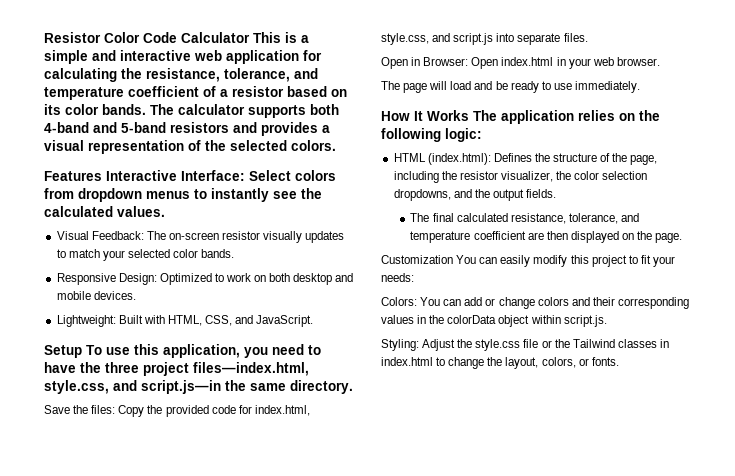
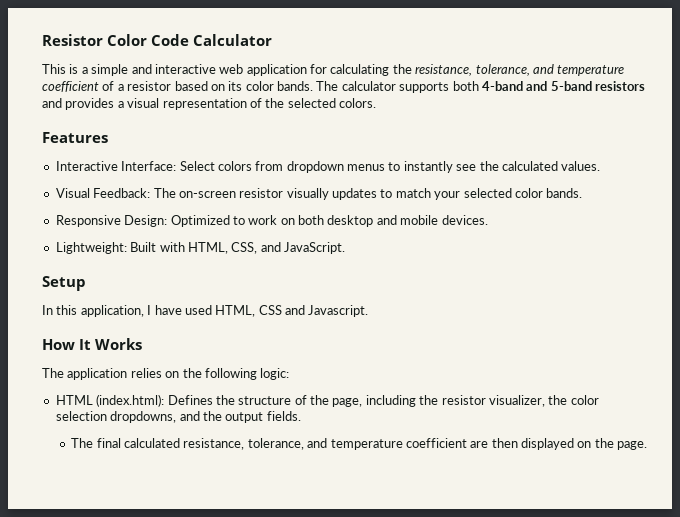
- Resistor Color Code Calculator This is a simple and interactive web application for calculating the resistance, tolerance, and temperature coefficient of a resistor based on its color bands.
+ Resistor Color Code Calculator
+ This is a simple and interactive web application for calculating the resistance, tolerance, and temperature coefficient of a resistor based on its color bands.
- Features Interactive Interface: Select colors from dropdown menus to instantly see the calculated values.
+ Features
+ Interactive Interface: Select colors from dropdown menus to instantly see the calculated values.
- Setup To use this application, you need to have the three project files—index.html, style.css, and script.js—in the same directory.
- Save the files: Copy the provided code for index.html, style.css, and script.js into separate files.
- Open in Browser: Open index.html in your web browser.
- The page will load and be ready to use immediately.
+ Setup
+ In this application, I have used HTML, CSS and Javascript.
- How It Works The application relies on the following logic:
+ How It Works
+ The application relies on the following logic:
- Customization You can easily modify this project to fit your needs:
- Colors: You can add or change colors and their corresponding values in the colorData object within script.js.
- Styling: Adjust the style.css file or the Tailwind classes in index.html to change the layout, colors, or fonts.

